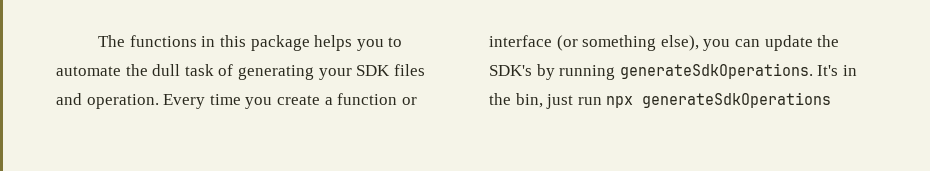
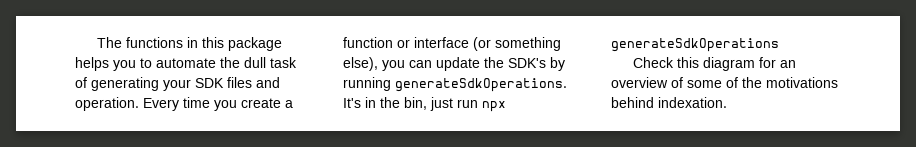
+ Check this diagram for an overview of some of the motivations behind indexation.

